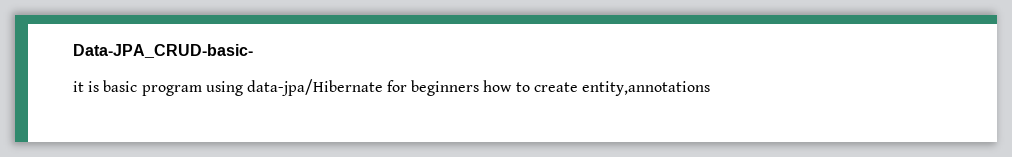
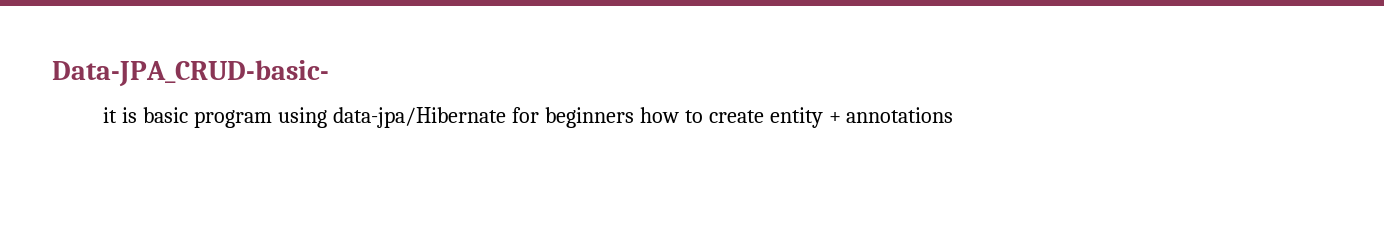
- it is basic program using data-jpa/Hibernate for beginners how to create entity,annotations
+ it is basic program using data-jpa/Hibernate for beginners how to create entity + annotations

